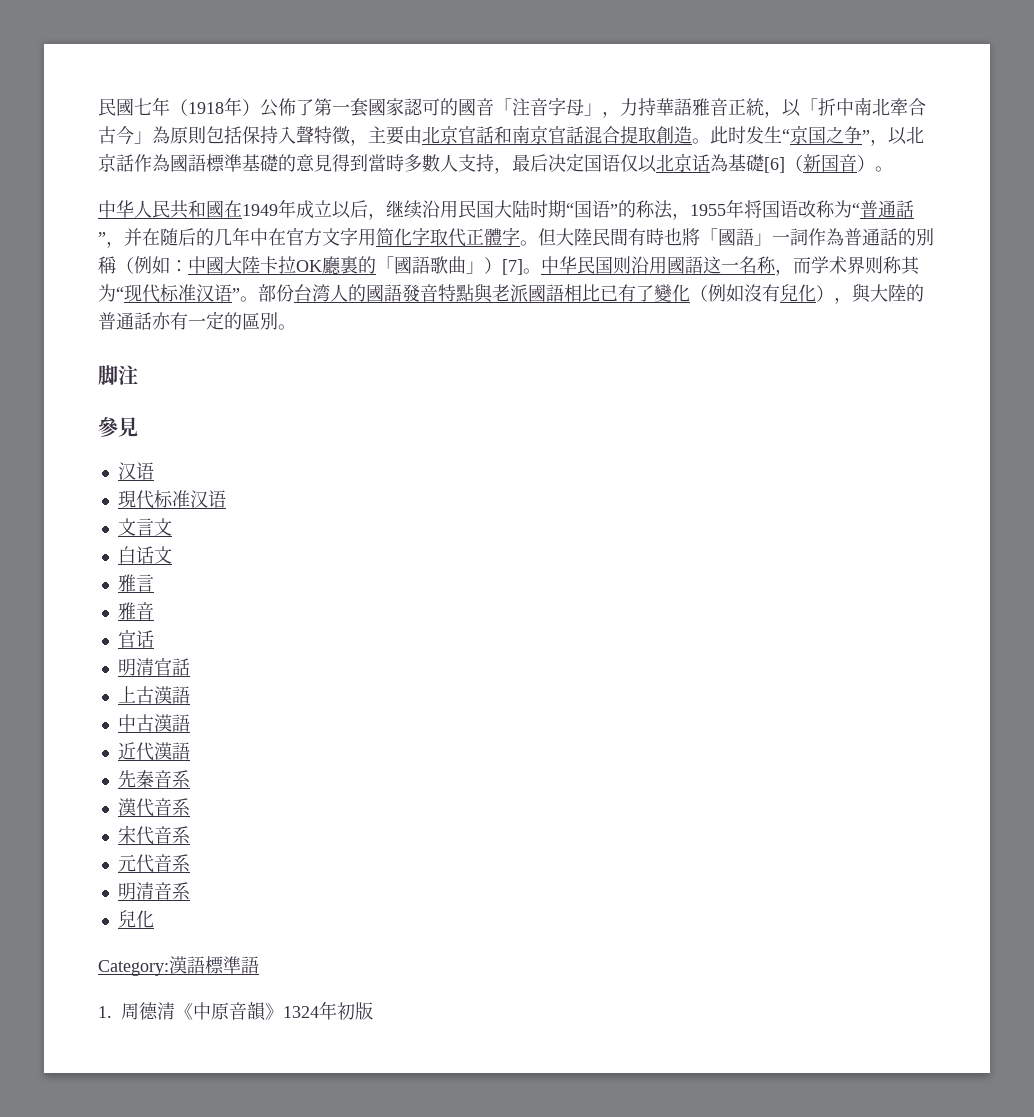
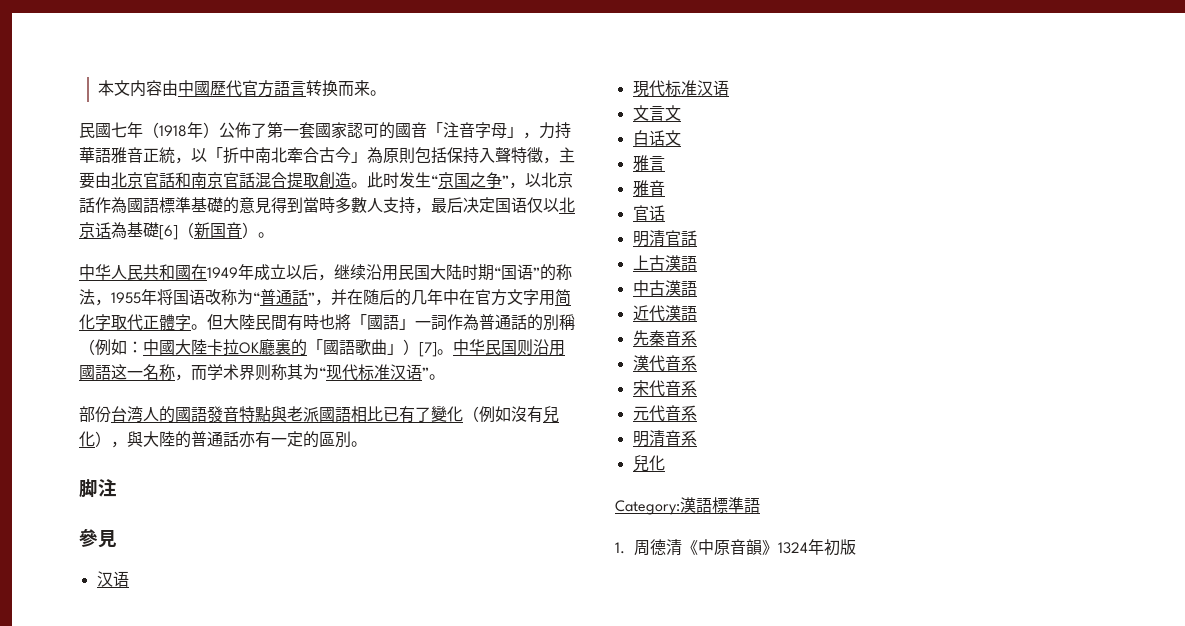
+ 本文内容由中國歷代官方語言转换而来。
- 中华民国则沿用國語这一名称，而学术界则称其为“现代标准汉语”。部份台湾人的國語發音特點與老派國語相比已有了變化（例如沒有兒化），與大陸的普通話亦有一定的區別。
+ 中华民国则沿用國語这一名称，而学术界则称其为“现代标准汉语”。
+ 部份台湾人的國語發音特點與老派國語相比已有了變化（例如沒有兒化），與大陸的普通話亦有一定的區別。

